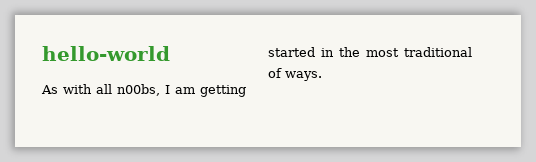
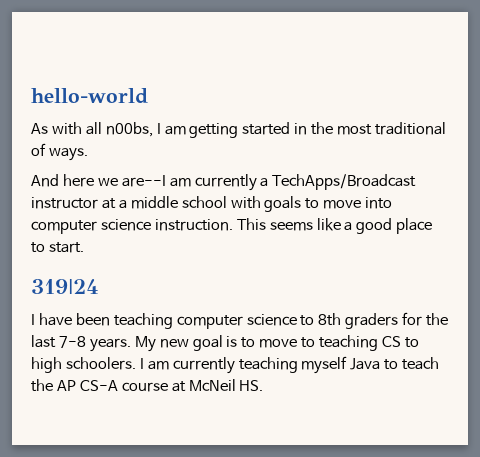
+ And here we are--I am currently a TechApps/Broadcast instructor at a middle school with goals to move into computer science instruction. This seems like a good place to start.
+ 319|24
+ I have been teaching computer science to 8th graders for the last 7-8 years. My new goal is to move to teaching CS to high schoolers. I am currently teaching myself Java to teach the AP CS-A course at McNeil HS.

